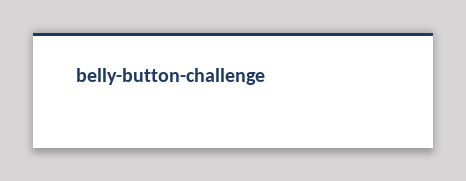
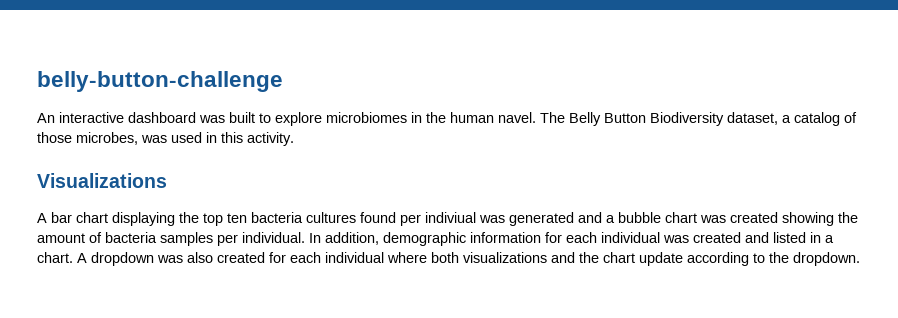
+ An interactive dashboard was built to explore microbiomes in the human navel. The Belly Button Biodiversity dataset, a catalog of those microbes, was used in this activity.
+ Visualizations
+ A bar chart displaying the top ten bacteria cultures found per indiviual was generated and a bubble chart was created showing the amount of bacteria samples per individual. In addition, demographic information for each individual was created and listed in a chart. A dropdown was also created for each individual where both visualizations and the chart update according to the dropdown.

